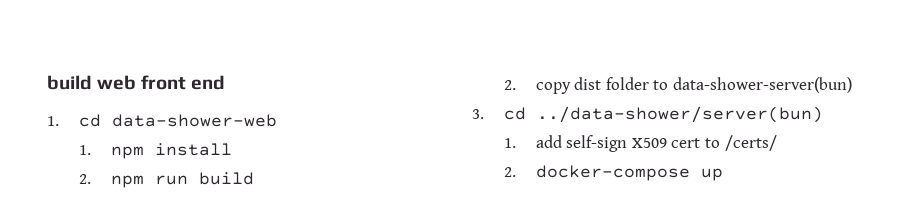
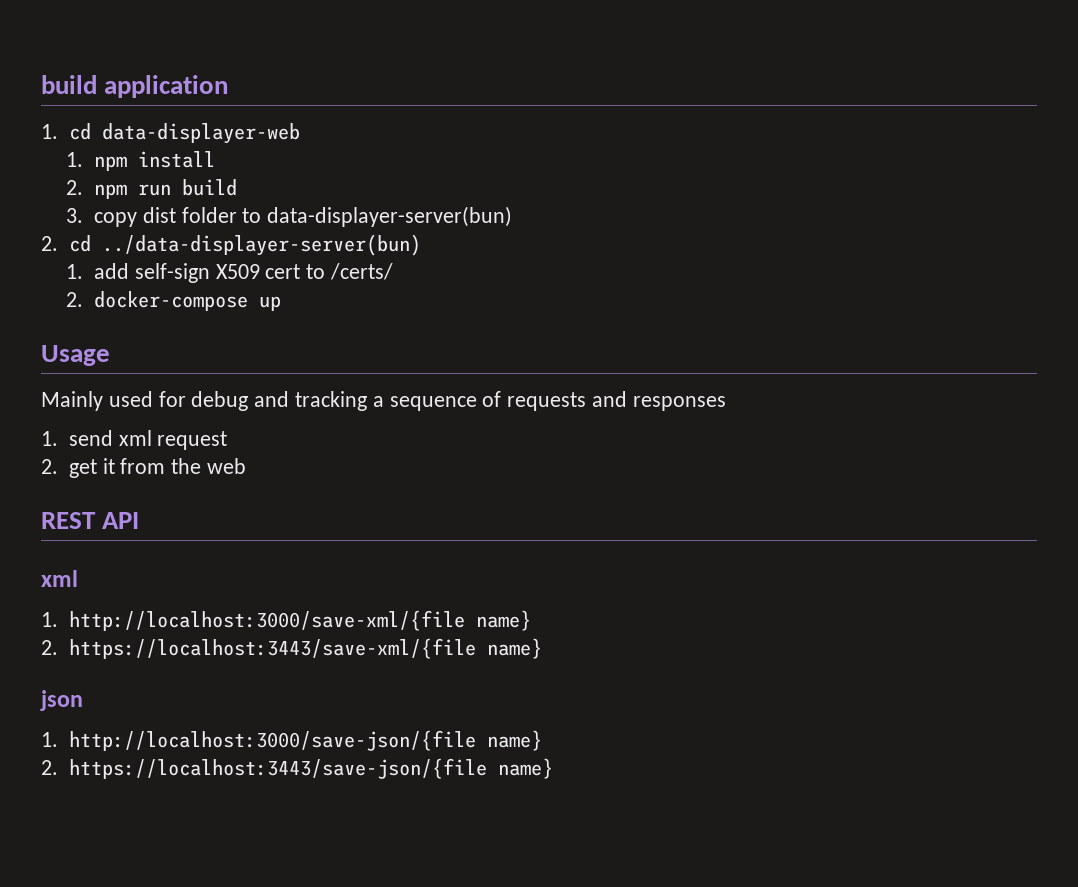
- build web front end
+ build application
- 1. cd data-shower-web
+ 1. cd data-displayer-web
- 2. copy dist folder to data-shower-server(bun)
- 3. cd ../data-shower/server(bun)
+ 3. copy dist folder to data-displayer-server(bun)
+ 2. cd ../data-displayer-server(bun)
+ Usage
+ Mainly used for debug and tracking a sequence of requests and responses
+ 1. send xml request
+ 2. get it from the web
+ REST API
+ xml
+ 1. http://localhost:3000/save-xml/{file name}
+ 2. https://localhost:3443/save-xml/{file name}
+ json
+ 1. http://localhost:3000/save-json/{file name}
+ 2. https://localhost:3443/save-json/{file name}

